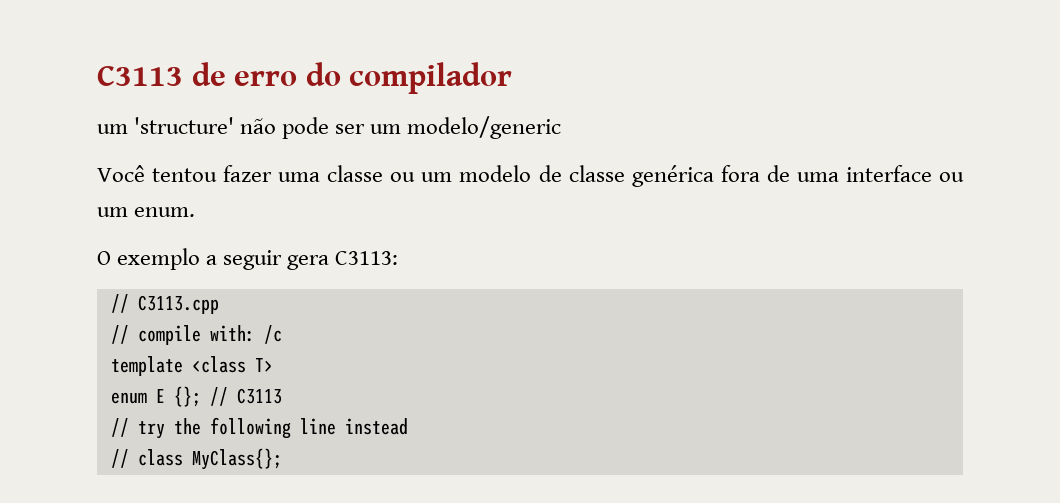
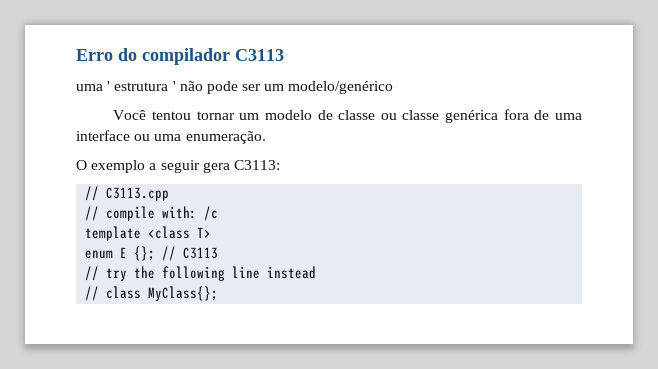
- C3113 de erro do compilador
- um 'structure' não pode ser um modelo/generic
+ Erro do compilador C3113
+ uma ' estrutura ' não pode ser um modelo/genérico
- Você tentou fazer uma classe ou um modelo de classe genérica fora de uma interface ou um enum.
+ Você tentou tornar um modelo de classe ou classe genérica fora de uma interface ou uma enumeração.

